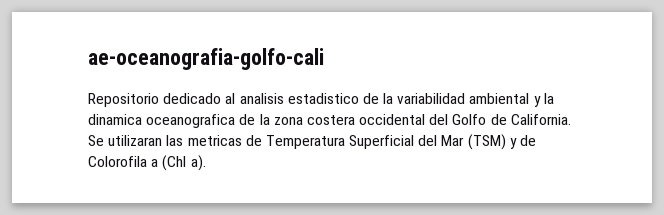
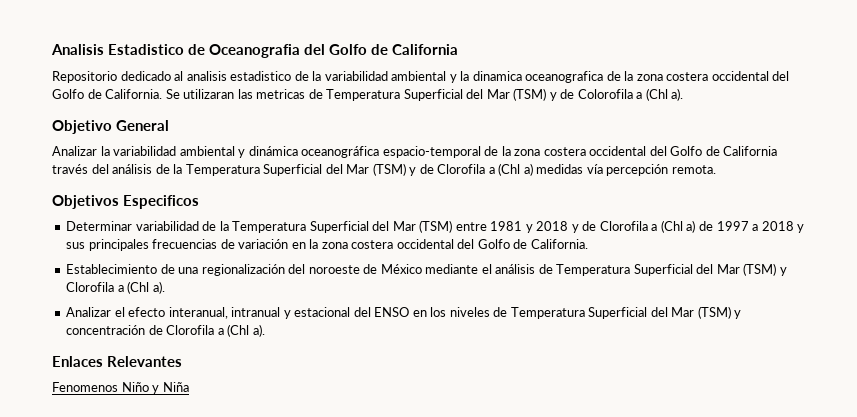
- ae-oceanografia-golfo-cali
+ Analisis Estadistico de Oceanografia del Golfo de California
+ Objetivo General
+ Analizar la variabilidad ambiental y dinámica oceanográfica espacio-temporal de la zona costera occidental del Golfo de California través del análisis de la Temperatura Superficial del Mar (TSM) y de Clorofila a (Chl a) medidas vía percepción remota.
+ Objetivos Especificos
+ Determinar variabilidad de la Temperatura Superficial del Mar (TSM) entre 1981 y 2018 y de Clorofila a (Chl a) de 1997 a 2018 y sus principales frecuencias de variación en la zona costera occidental del Golfo de California.
+ Establecimiento de una regionalización del noroeste de México mediante el análisis de Temperatura Superficial del Mar (TSM) y Clorofila a (Chl a).
+ Analizar el efecto interanual, intranual y estacional del ENSO en los niveles de Temperatura Superficial del Mar (TSM) y concentración de Clorofila a (Chl a).
+ Enlaces Relevantes
+ Fenomenos Niño y Niña

